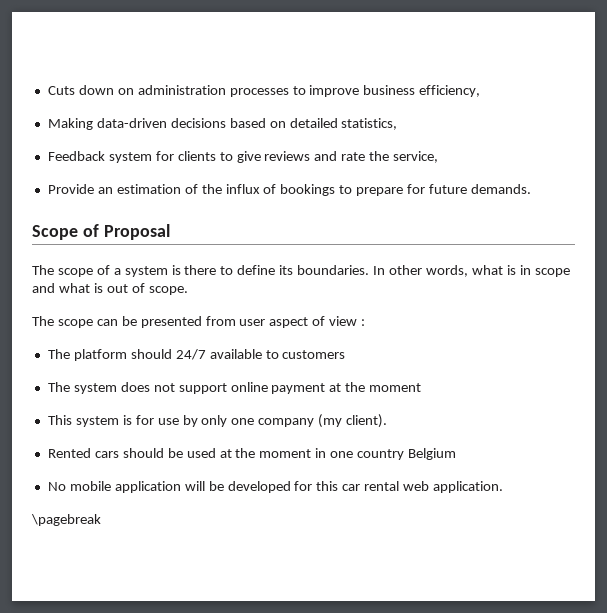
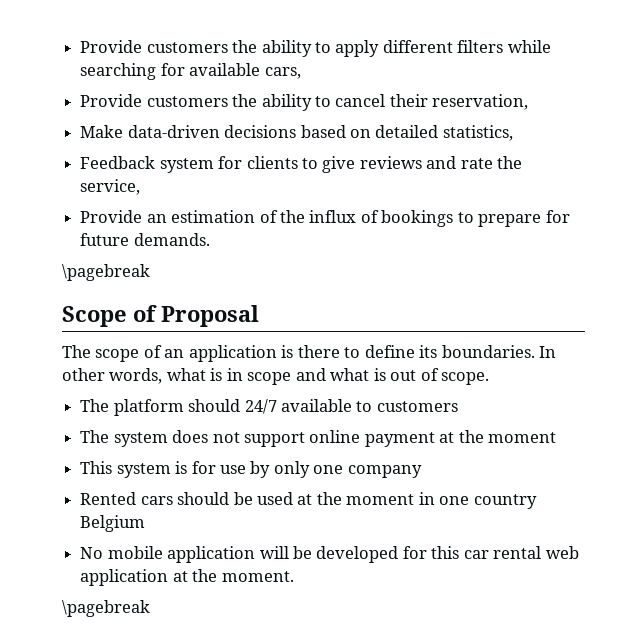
- Cuts down on administration processes to improve business efficiency,
- Making data-driven decisions based on detailed statistics,
+ Provide customers the ability to apply different filters while searching for available cars,
+ Provide customers the ability to cancel their reservation,
+ Make data-driven decisions based on detailed statistics,
  Provide an estimation of the influx of bookings to prepare for future demands.
+ \pagebreak
- The scope of a system is there to define its boundaries.
+ The scope of an application is there to define its boundaries.
- The scope can be presented from user aspect of view :
- This system is for use by only one company (my client).
+ This system is for use by only one company
- No mobile application will be developed for this car rental web application.
+ No mobile application will be developed for this car rental web application at the moment.

